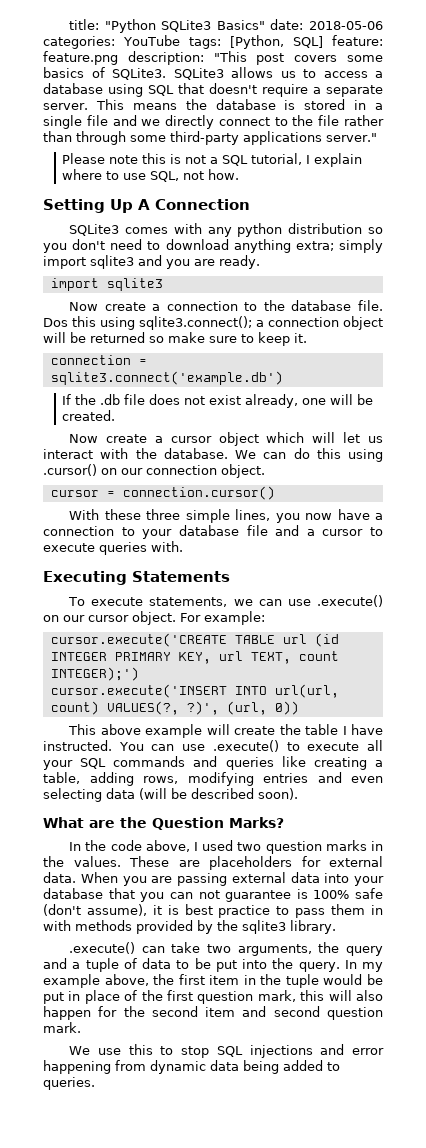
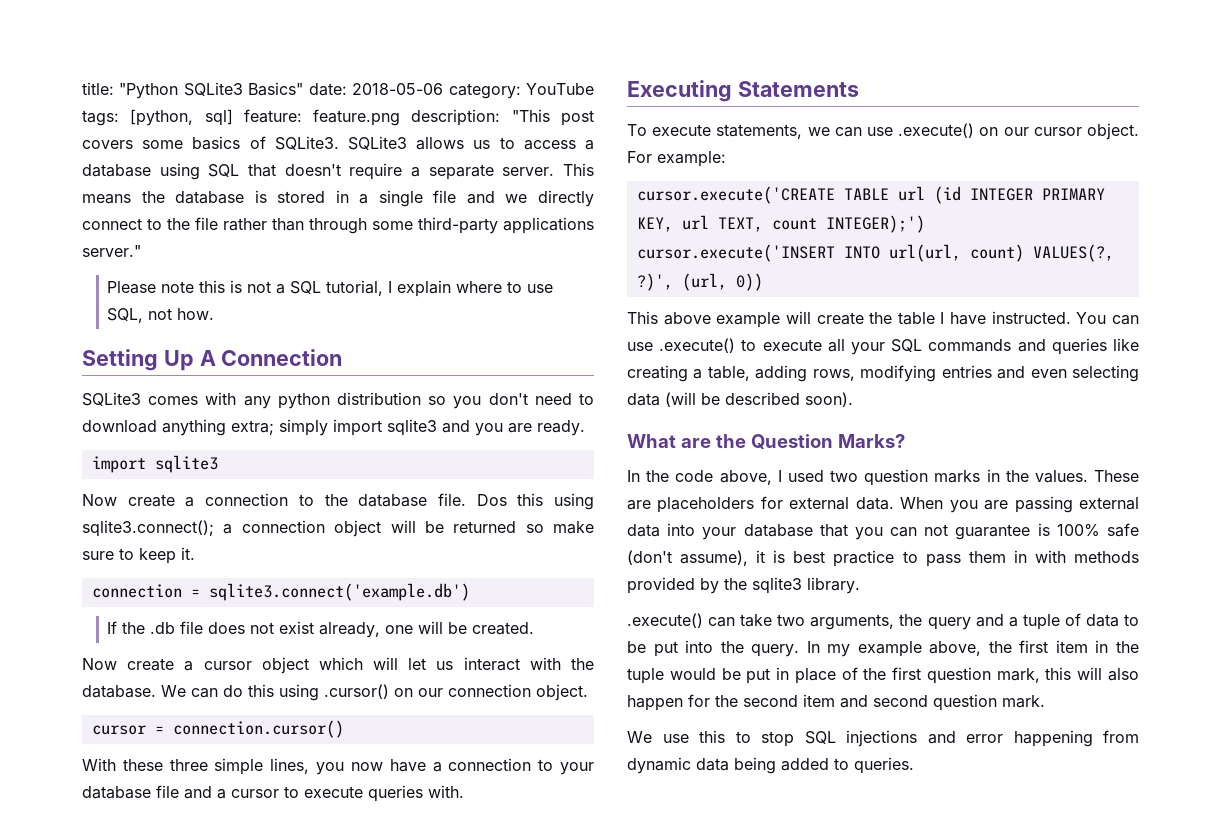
- title: "Python SQLite3 Basics" date: 2018-05-06 categories: YouTube tags: [Python, SQL] feature: feature.png description: "This post covers some basics of SQLite3.
+ title: "Python SQLite3 Basics" date: 2018-05-06 category: YouTube tags: [python, sql] feature: feature.png description: "This post covers some basics of SQLite3.

